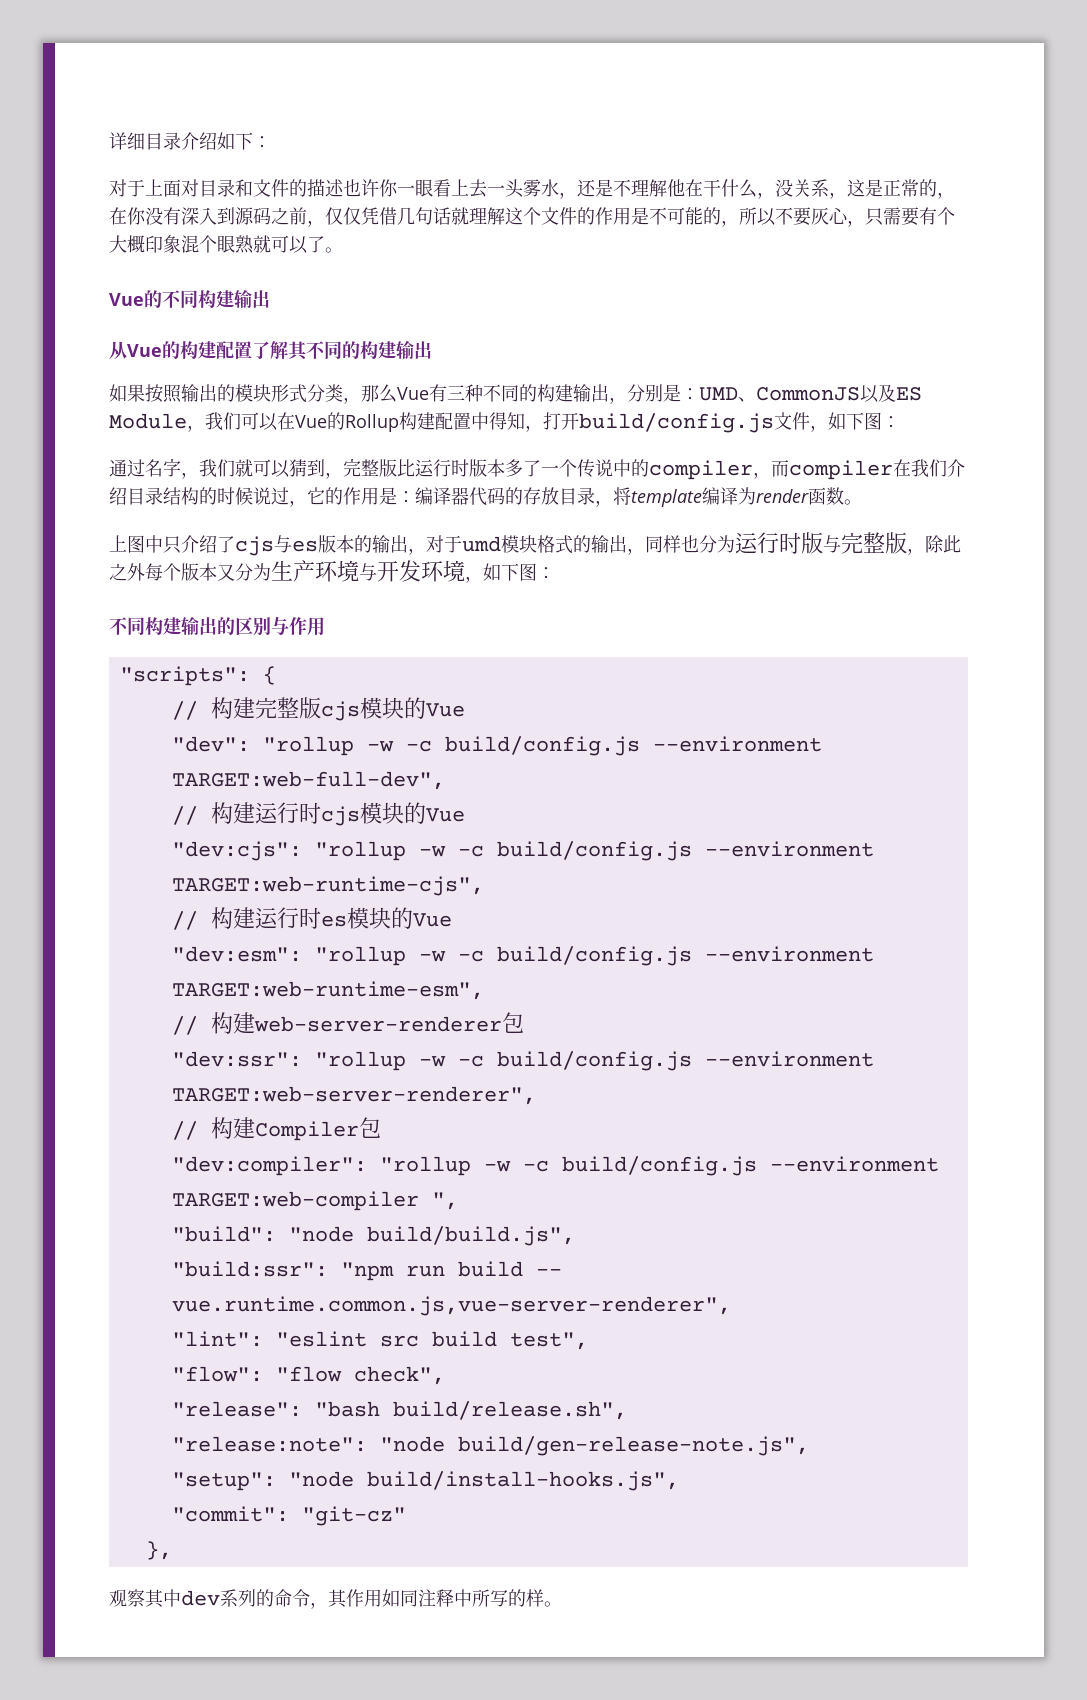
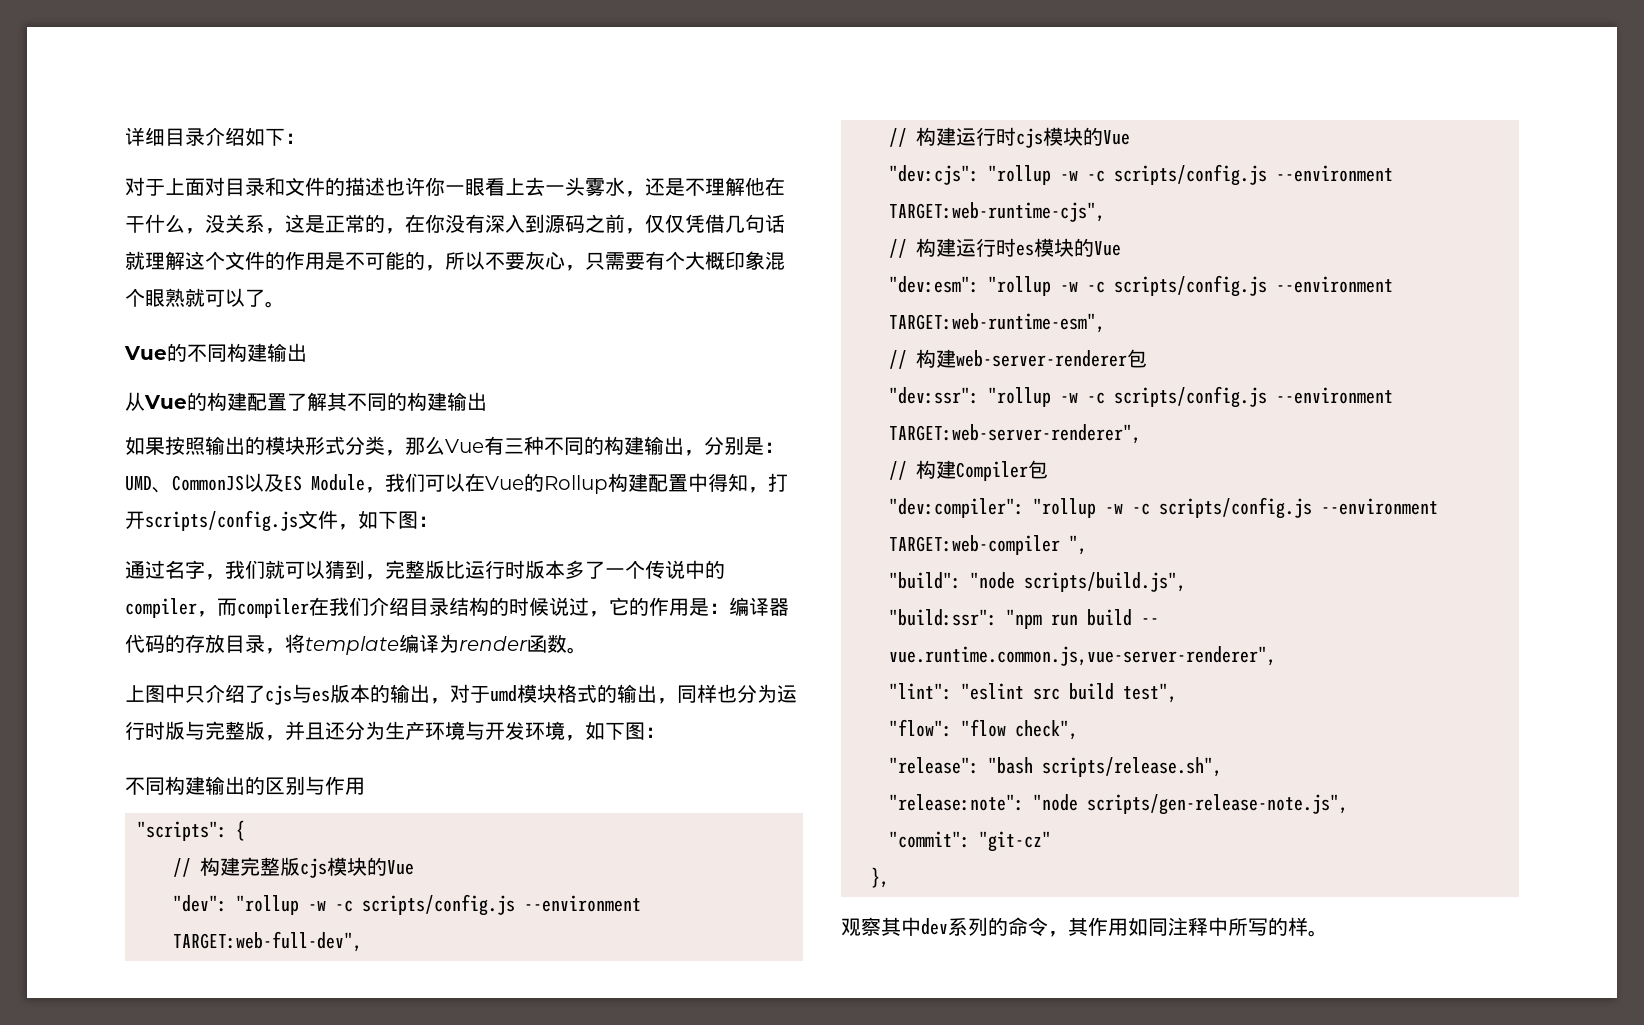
- 如果按照输出的模块形式分类，那么Vue有三种不同的构建输出，分别是：UMD、CommonJS以及ES Module，我们可以在Vue的Rollup构建配置中得知，打开build/config.js文件，如下图：
+ 如果按照输出的模块形式分类，那么Vue有三种不同的构建输出，分别是：UMD、CommonJS以及ES Module，我们可以在Vue的Rollup构建配置中得知，打开scripts/config.js文件，如下图：
- 上图中只介绍了cjs与es版本的输出，对于umd模块格式的输出，同样也分为运行时版与完整版，除此之外每个版本又分为生产环境与开发环境，如下图：
+ 上图中只介绍了cjs与es版本的输出，对于umd模块格式的输出，同样也分为运行时版与完整版，并且还分为生产环境与开发环境，如下图：
- "dev": "rollup -w -c build/config.js --environment TARGET:web-full-dev",
+ "dev": "rollup -w -c scripts/config.js --environment TARGET:web-full-dev",
- "dev:cjs": "rollup -w -c build/config.js --environment TARGET:web-runtime-cjs",
+ "dev:cjs": "rollup -w -c scripts/config.js --environment TARGET:web-runtime-cjs",
- "dev:esm": "rollup -w -c build/config.js --environment TARGET:web-runtime-esm",
+ "dev:esm": "rollup -w -c scripts/config.js --environment TARGET:web-runtime-esm",
- "dev:ssr": "rollup -w -c build/config.js --environment TARGET:web-server-renderer",
+ "dev:ssr": "rollup -w -c scripts/config.js --environment TARGET:web-server-renderer",
- "dev:compiler": "rollup -w -c build/config.js --environment TARGET:web-compiler ",
+ "dev:compiler": "rollup -w -c scripts/config.js --environment TARGET:web-compiler ",
- "build": "node build/build.js",
+ "build": "node scripts/build.js",
- "release": "bash build/release.sh",
+ "release": "bash scripts/release.sh",
- "release:note": "node build/gen-release-note.js",
- "setup": "node build/install-hooks.js",
+ "release:note": "node scripts/gen-release-note.js",

